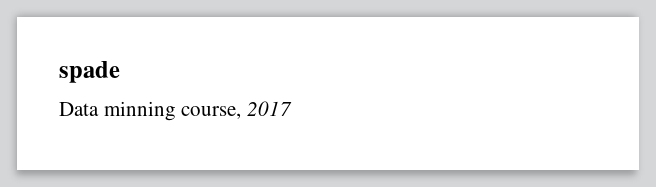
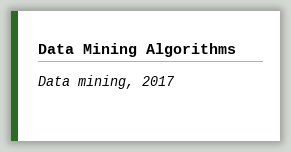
- spade
- Data minning course, 2017
+ Data Mining Algorithms
+ Data mining, 2017

